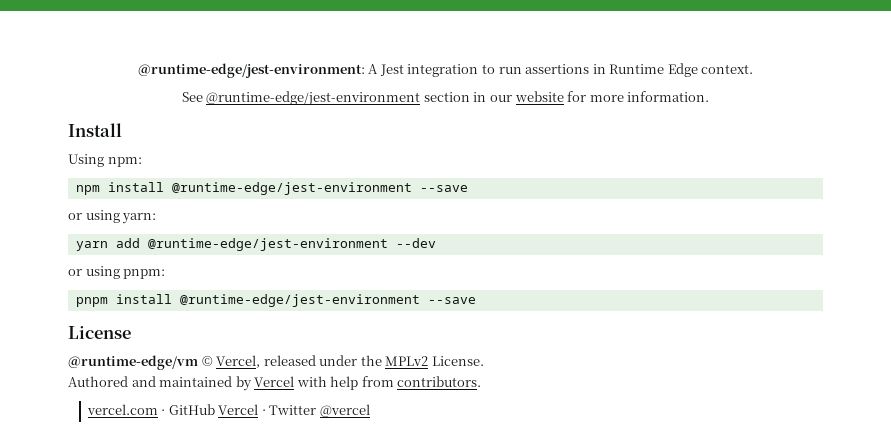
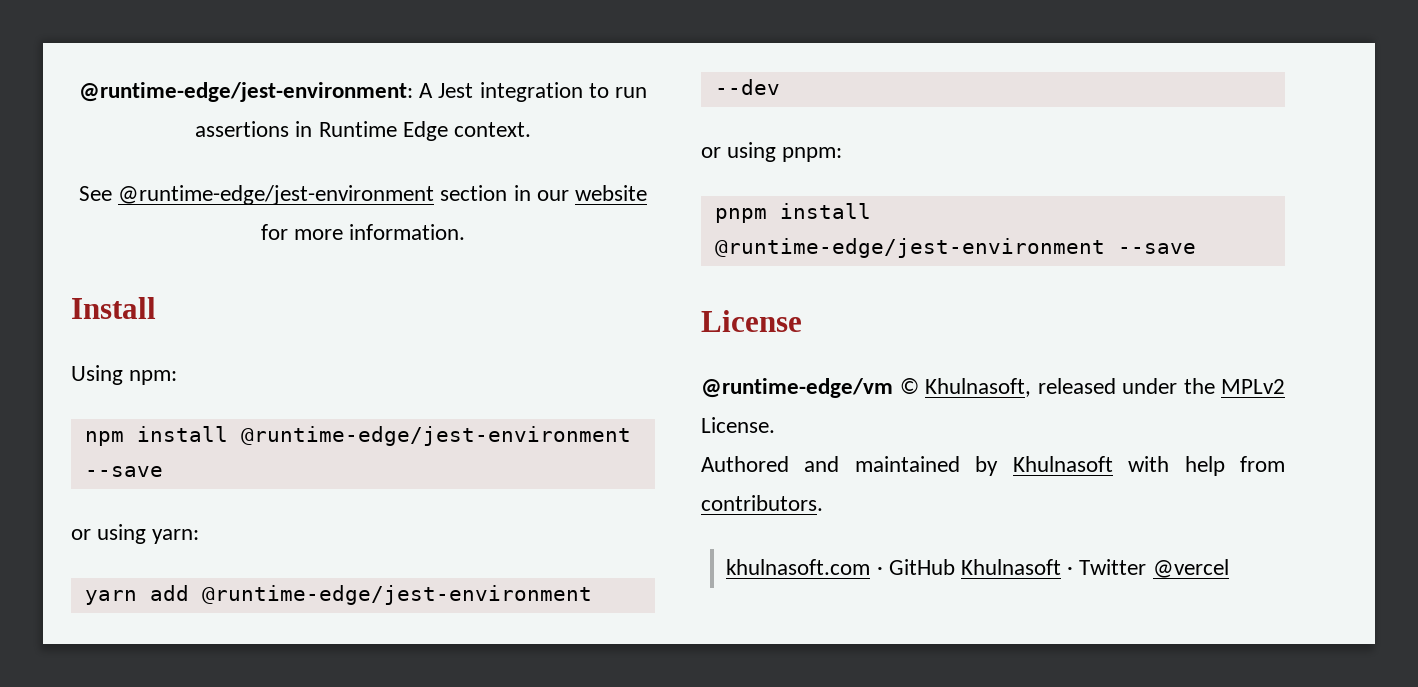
- @runtime-edge/vm © Vercel, released under the MPLv2 License.
+ @runtime-edge/vm © Khulnasoft, released under the MPLv2 License.
- Authored and maintained by Vercel with help from contributors.
+ Authored and maintained by Khulnasoft with help from contributors.
- vercel.com · GitHub Vercel · Twitter @vercel
+ khulnasoft.com · GitHub Khulnasoft · Twitter @vercel

